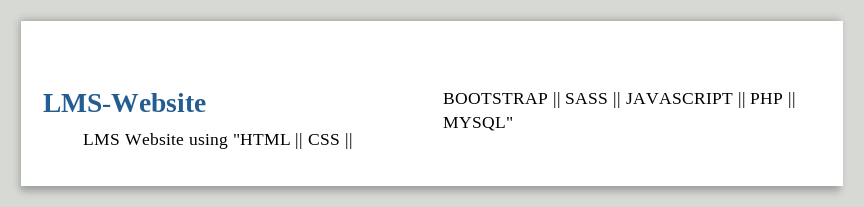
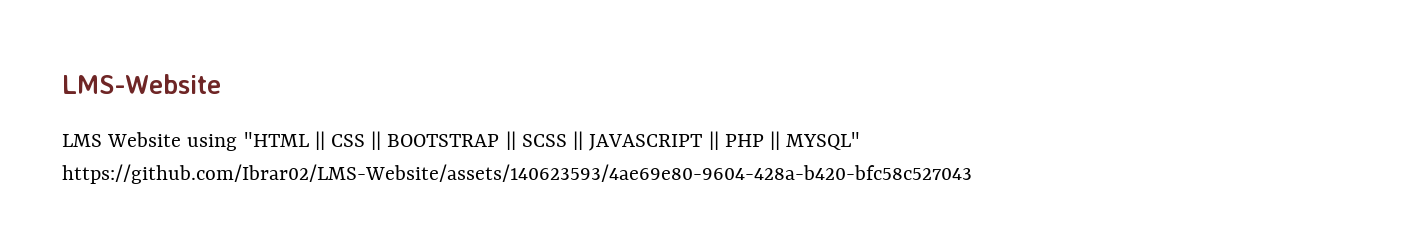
- LMS Website using "HTML || CSS || BOOTSTRAP || SASS || JAVASCRIPT || PHP || MYSQL"
+ LMS Website using "HTML || CSS || BOOTSTRAP || SCSS || JAVASCRIPT || PHP || MYSQL" https://github.com/Ibrar02/LMS-Website/assets/140623593/4ae69e80-9604-428a-b420-bfc58c527043

